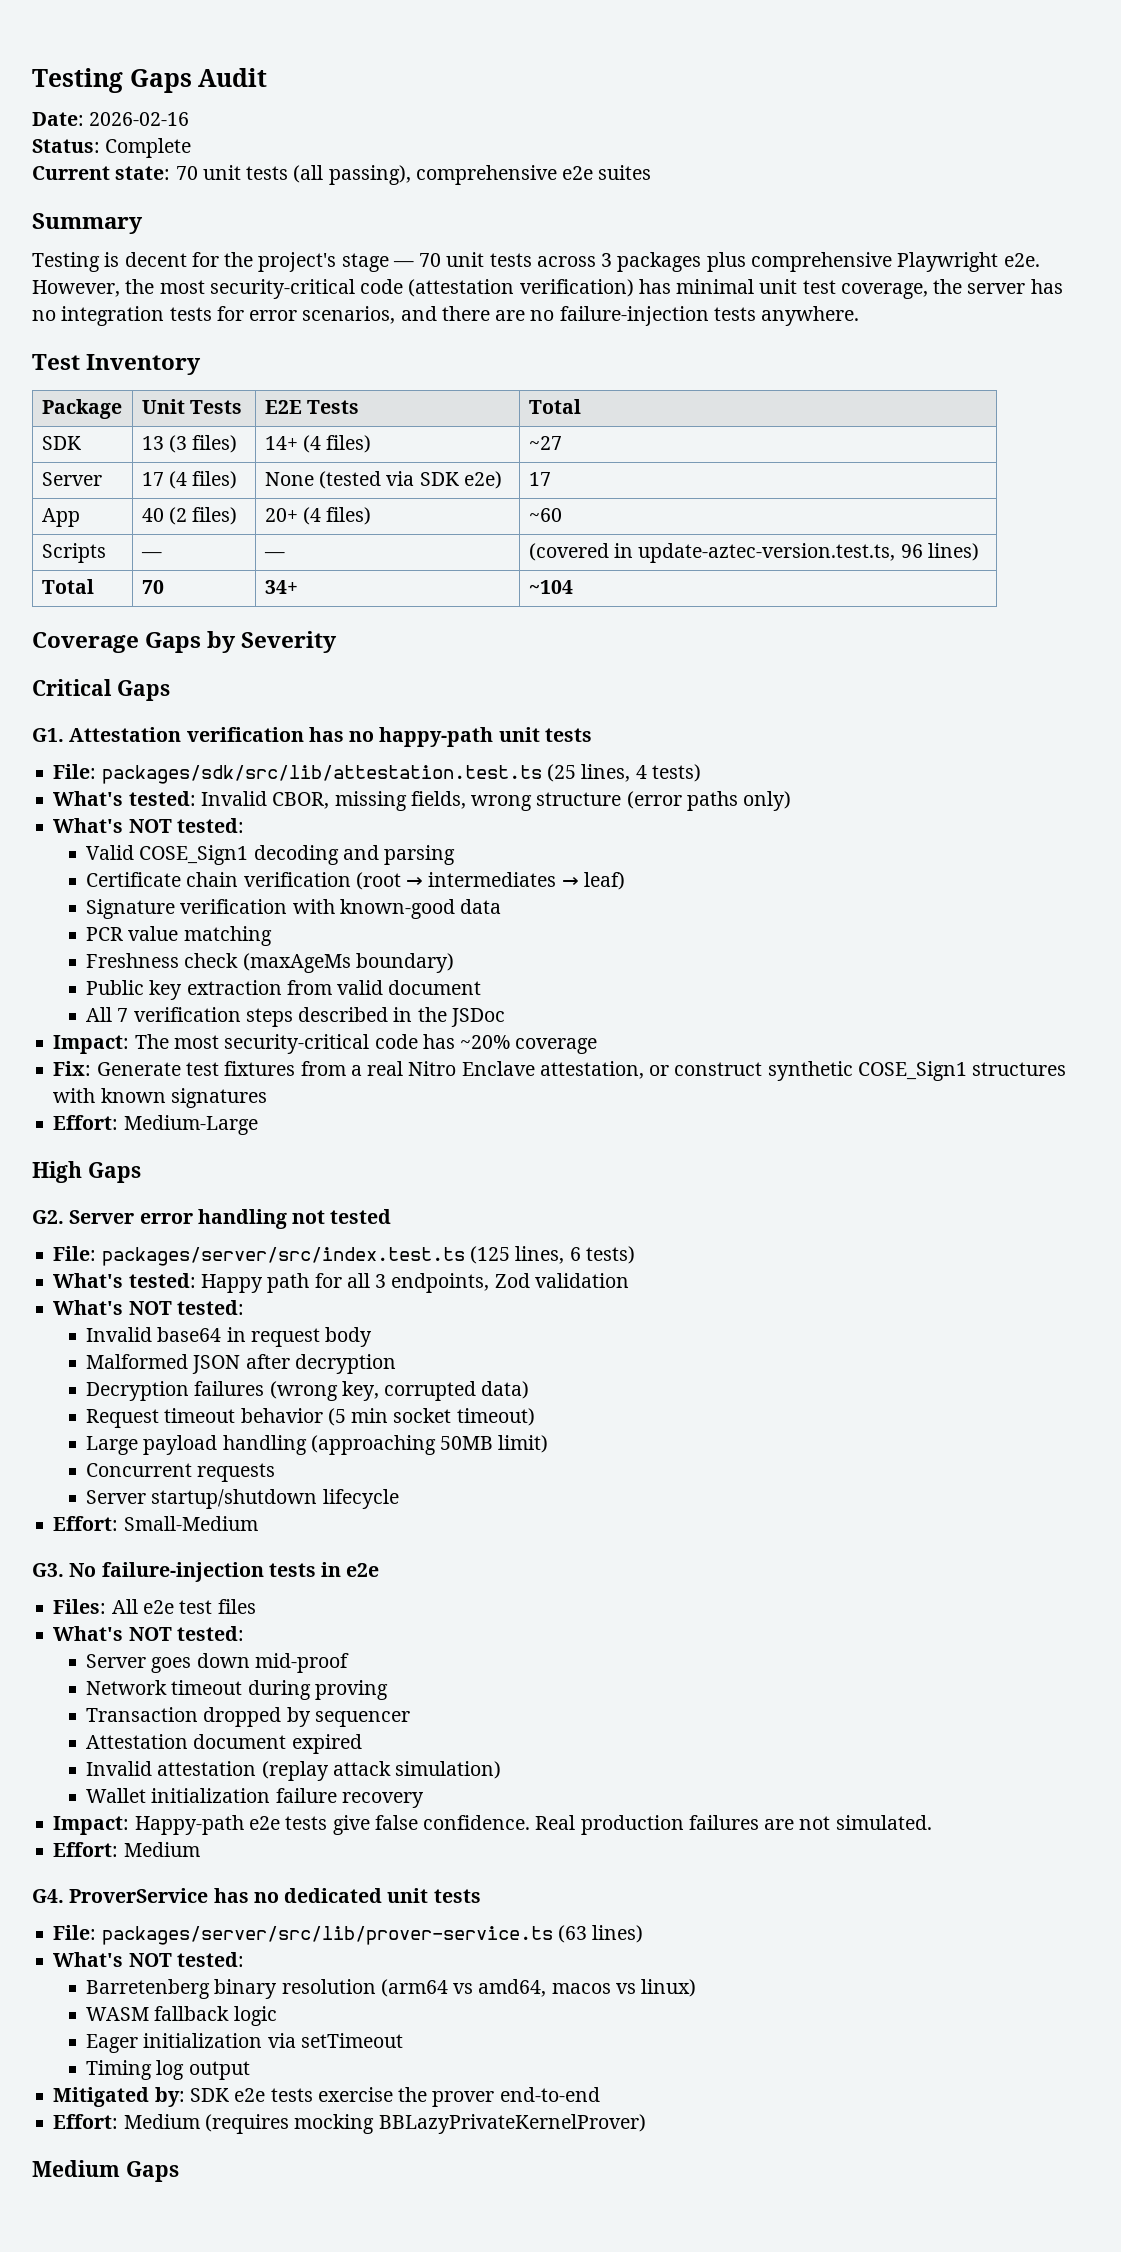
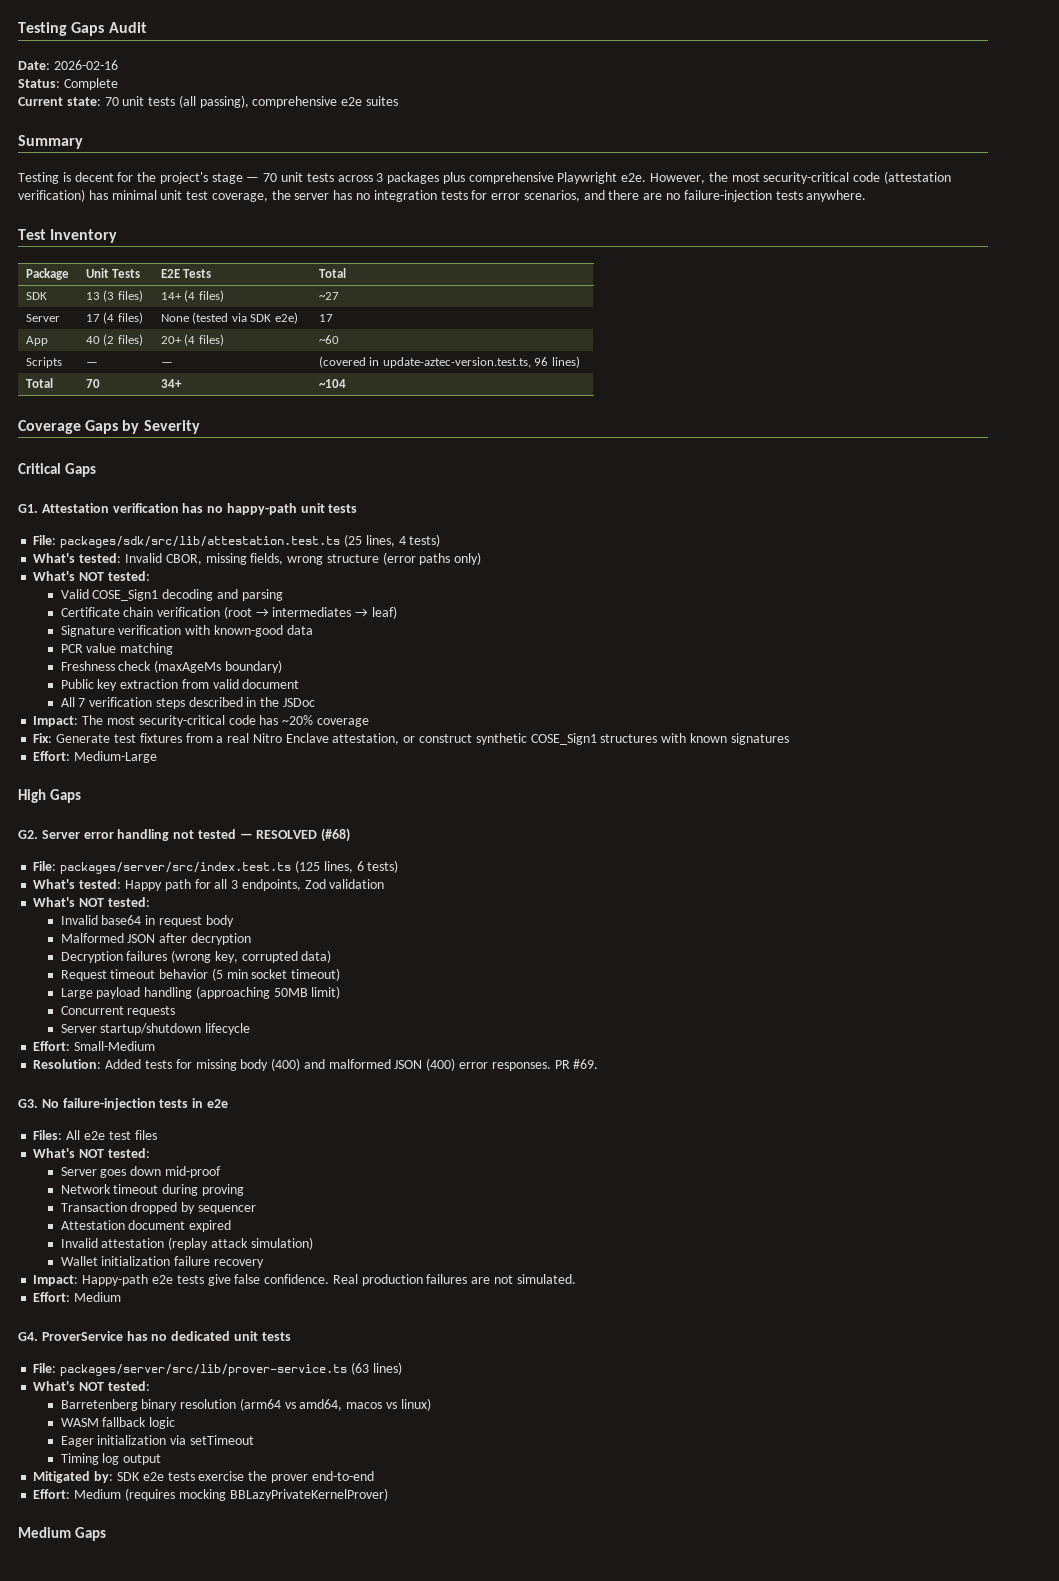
- G2. Server error handling not tested
+ G2. Server error handling not tested — RESOLVED (#68)
+ Resolution: Added tests for missing body (400) and malformed JSON (400) error responses. PR #69.

